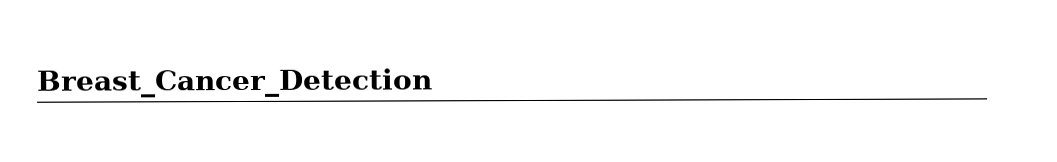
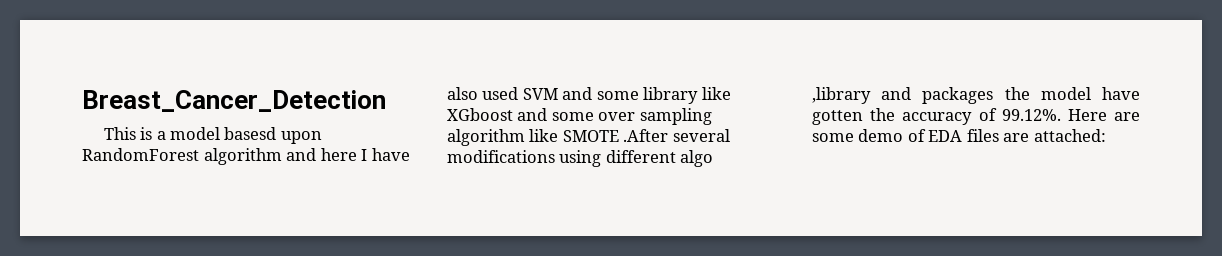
+ This is a model basesd upon RandomForest algorithm and here I have also used SVM and some library like XGboost and some over sampling algorithm like SMOTE .After several modifications using different algo ,library and packages the model have gotten the accuracy of 99.12%. Here are some demo of EDA files are attached:

